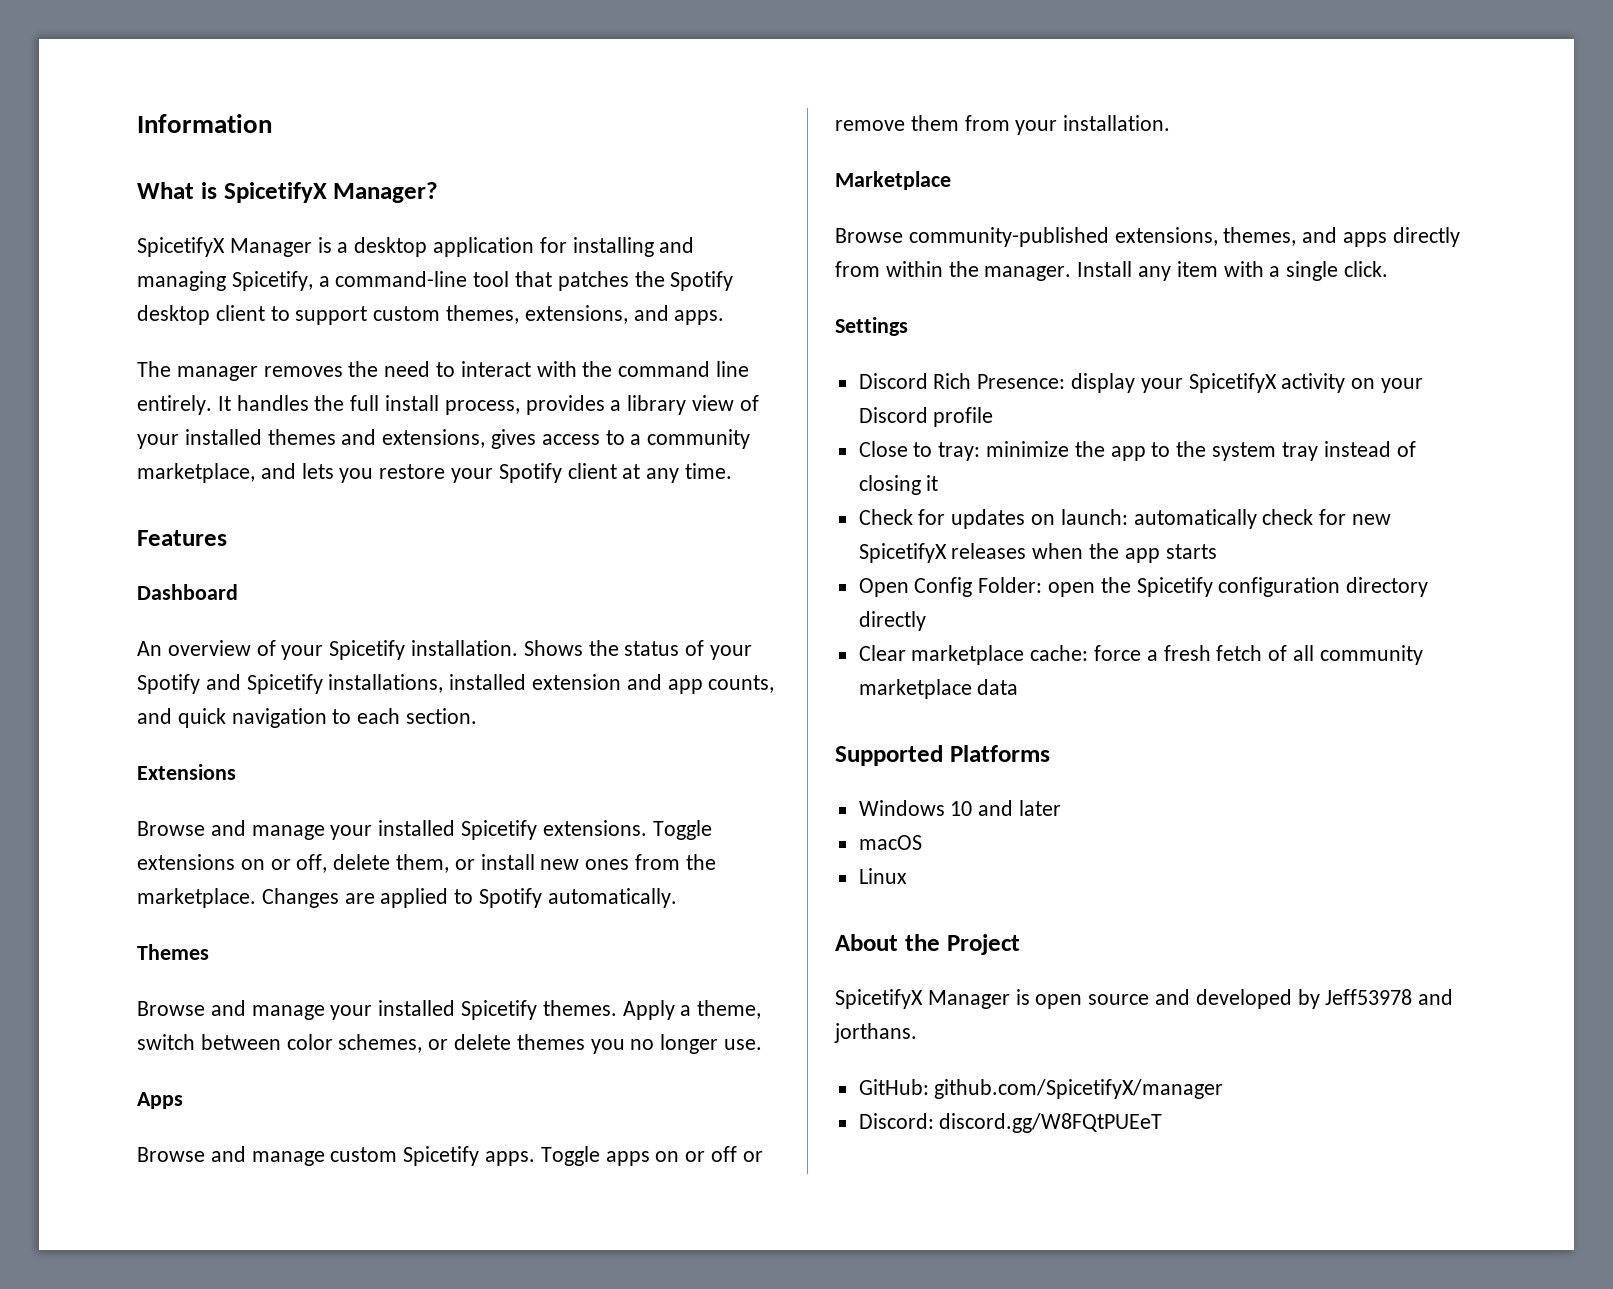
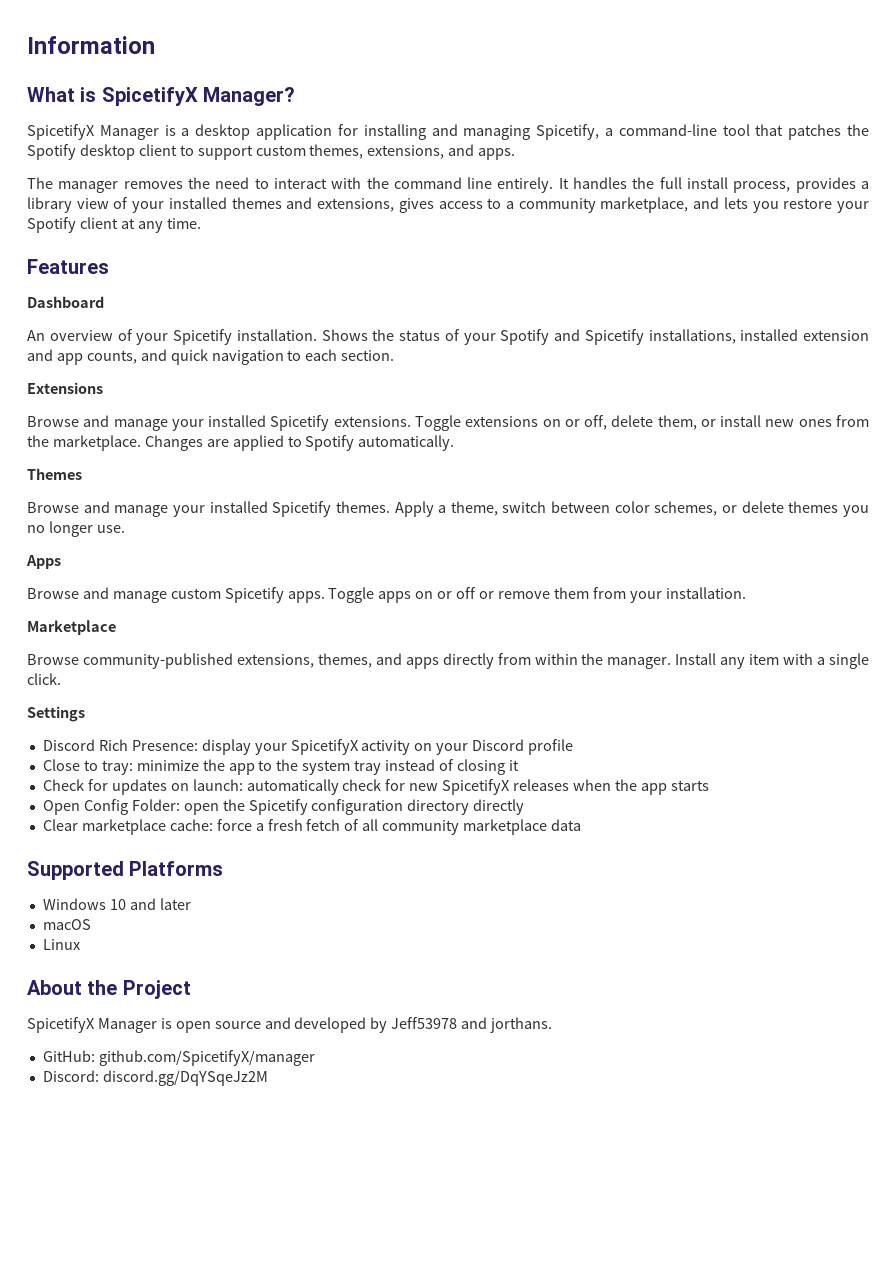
- Discord: discord.gg/W8FQtPUEeT
+ Discord: discord.gg/DqYSqeJz2M

